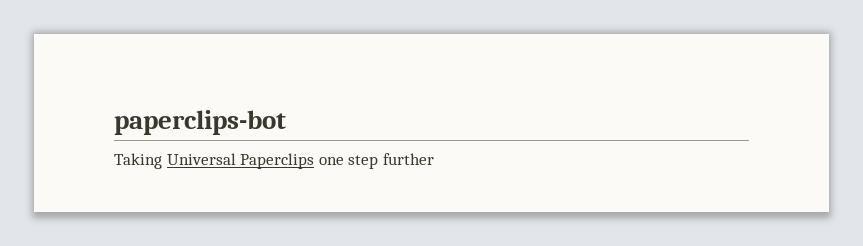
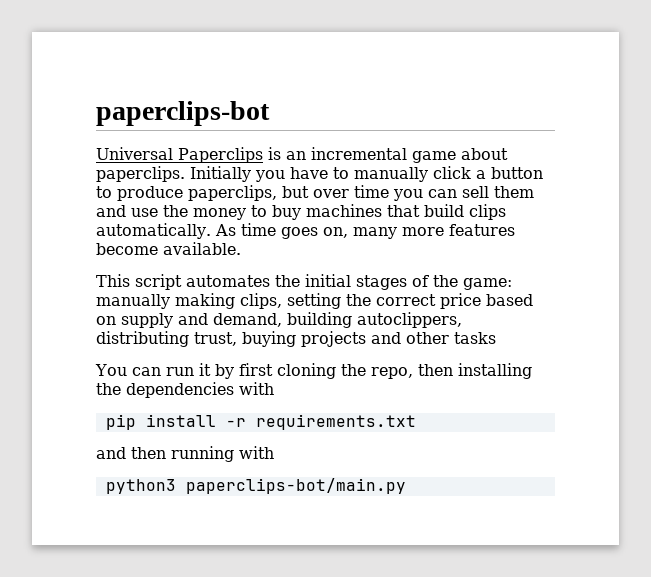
- Taking Universal Paperclips one step further
+ Universal Paperclips is an incremental game about paperclips. Initially you have to manually click a button to produce paperclips, but over time you can sell them and use the money to buy machines that build clips automatically. As time goes on, many more features become available.
+ This script automates the initial stages of the game: manually making clips, setting the correct price based on supply and demand, building autoclippers, distributing trust, buying projects and other tasks
+ You can run it by first cloning the repo, then installing the dependencies with
+ pip install -r requirements.txt
+ and then running with
+ python3 paperclips-bot/main.py

